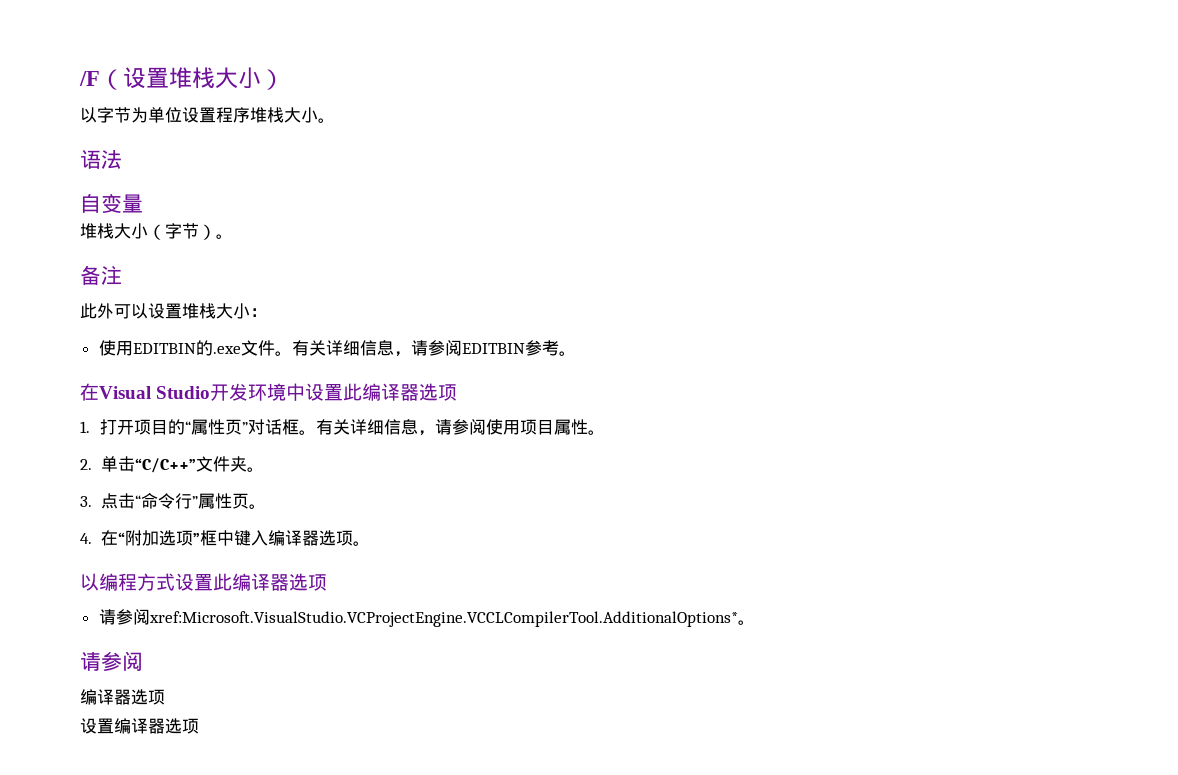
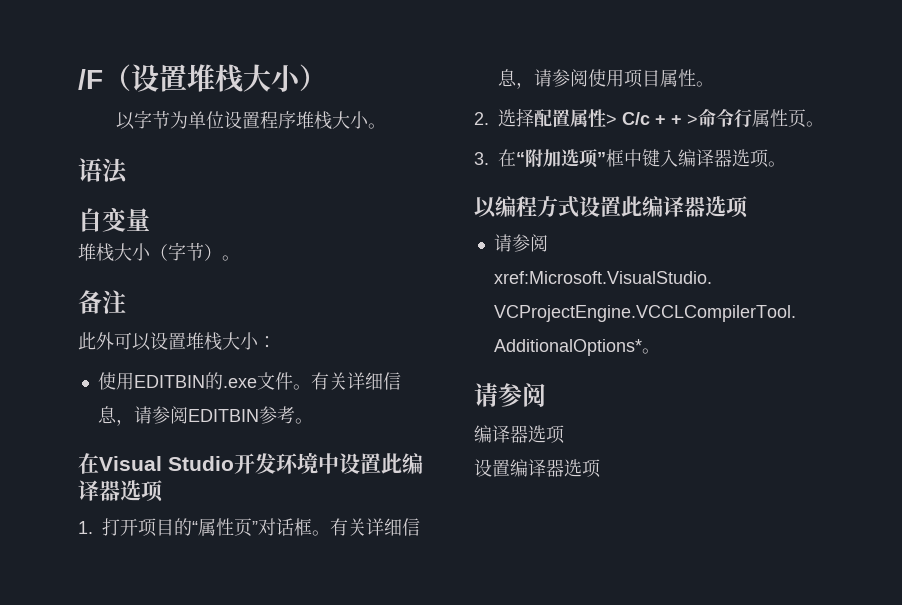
- 2.单击“C/C++”文件夹。
- 3.点击“命令行”属性页。
+ 2.选择配置属性> C/c + + >命令行属性页。
- 4.在“附加选项”框中键入编译器选项。
+ 3.在“附加选项”框中键入编译器选项。

